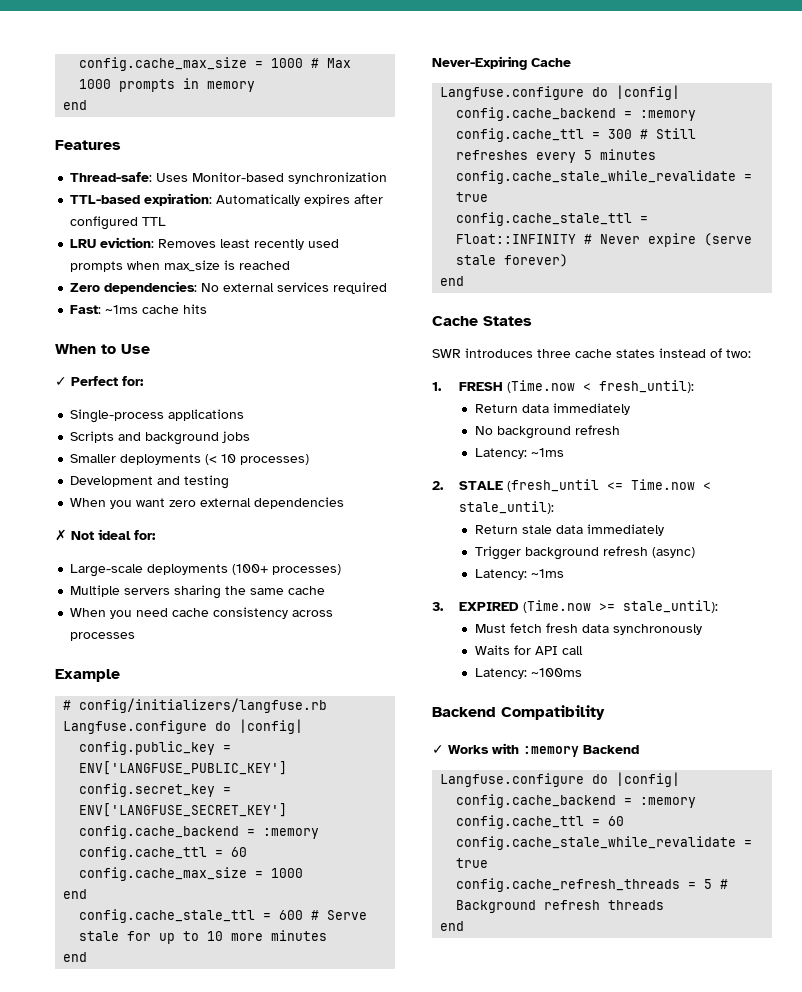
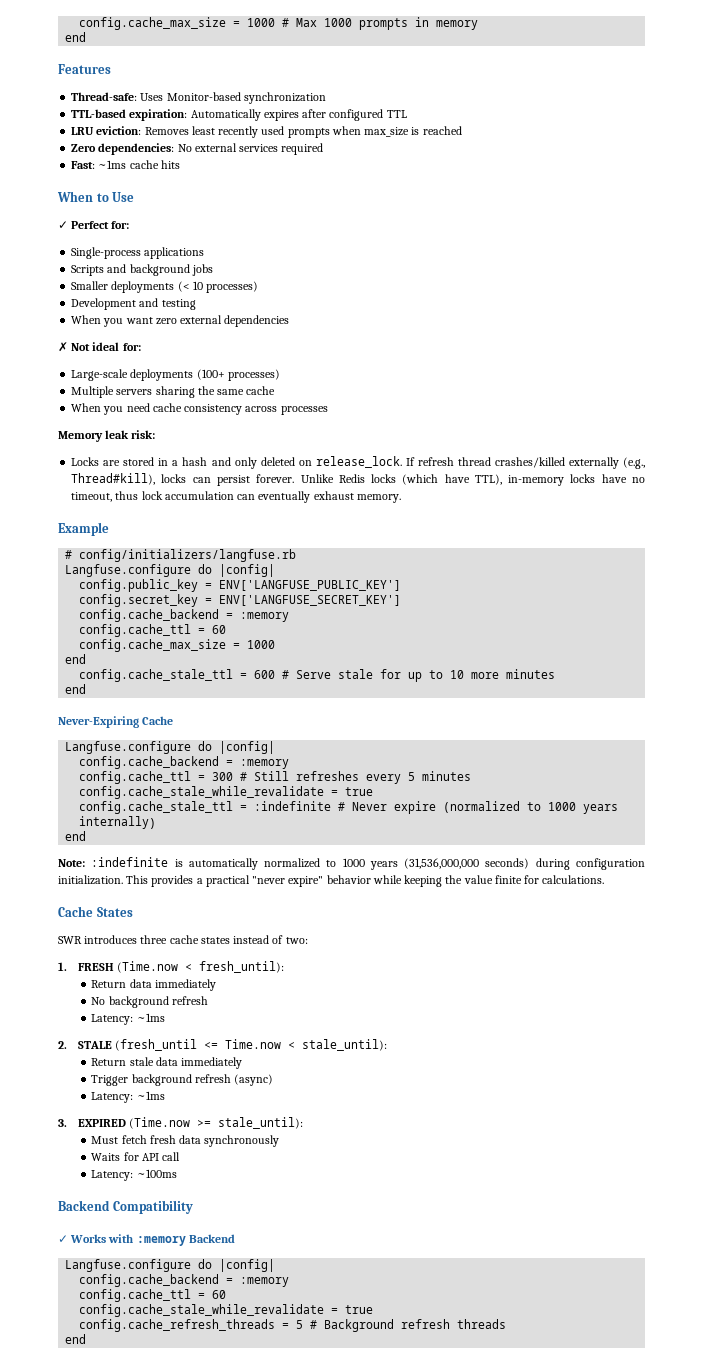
+ Memory leak risk:
+ Locks are stored in a hash and only deleted on release_lock. If refresh thread crashes/killed externally (e.g., Thread#kill), locks can persist forever. Unlike Redis locks (which have TTL), in-memory locks have no timeout, thus lock accumulation can eventually exhaust memory.
- config.cache_stale_ttl = Float::INFINITY # Never expire (serve stale forever)
+ config.cache_stale_ttl = :indefinite # Never expire (normalized to 1000 years internally)
  end
+ Note: :indefinite is automatically normalized to 1000 years (31,536,000,000 seconds) during configuration initialization. This provides a practical "never expire" behavior while keeping the value finite for calculations.

